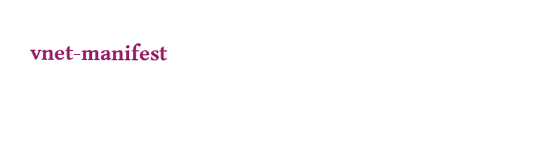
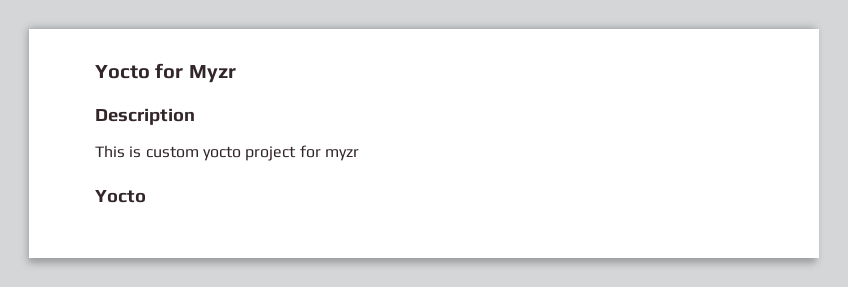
- vnet-manifest
+ Yocto for Myzr
+ Description
+ This is custom yocto project for myzr
+ Yocto

